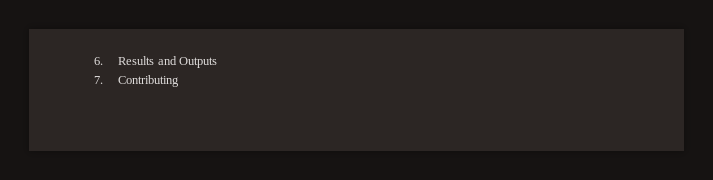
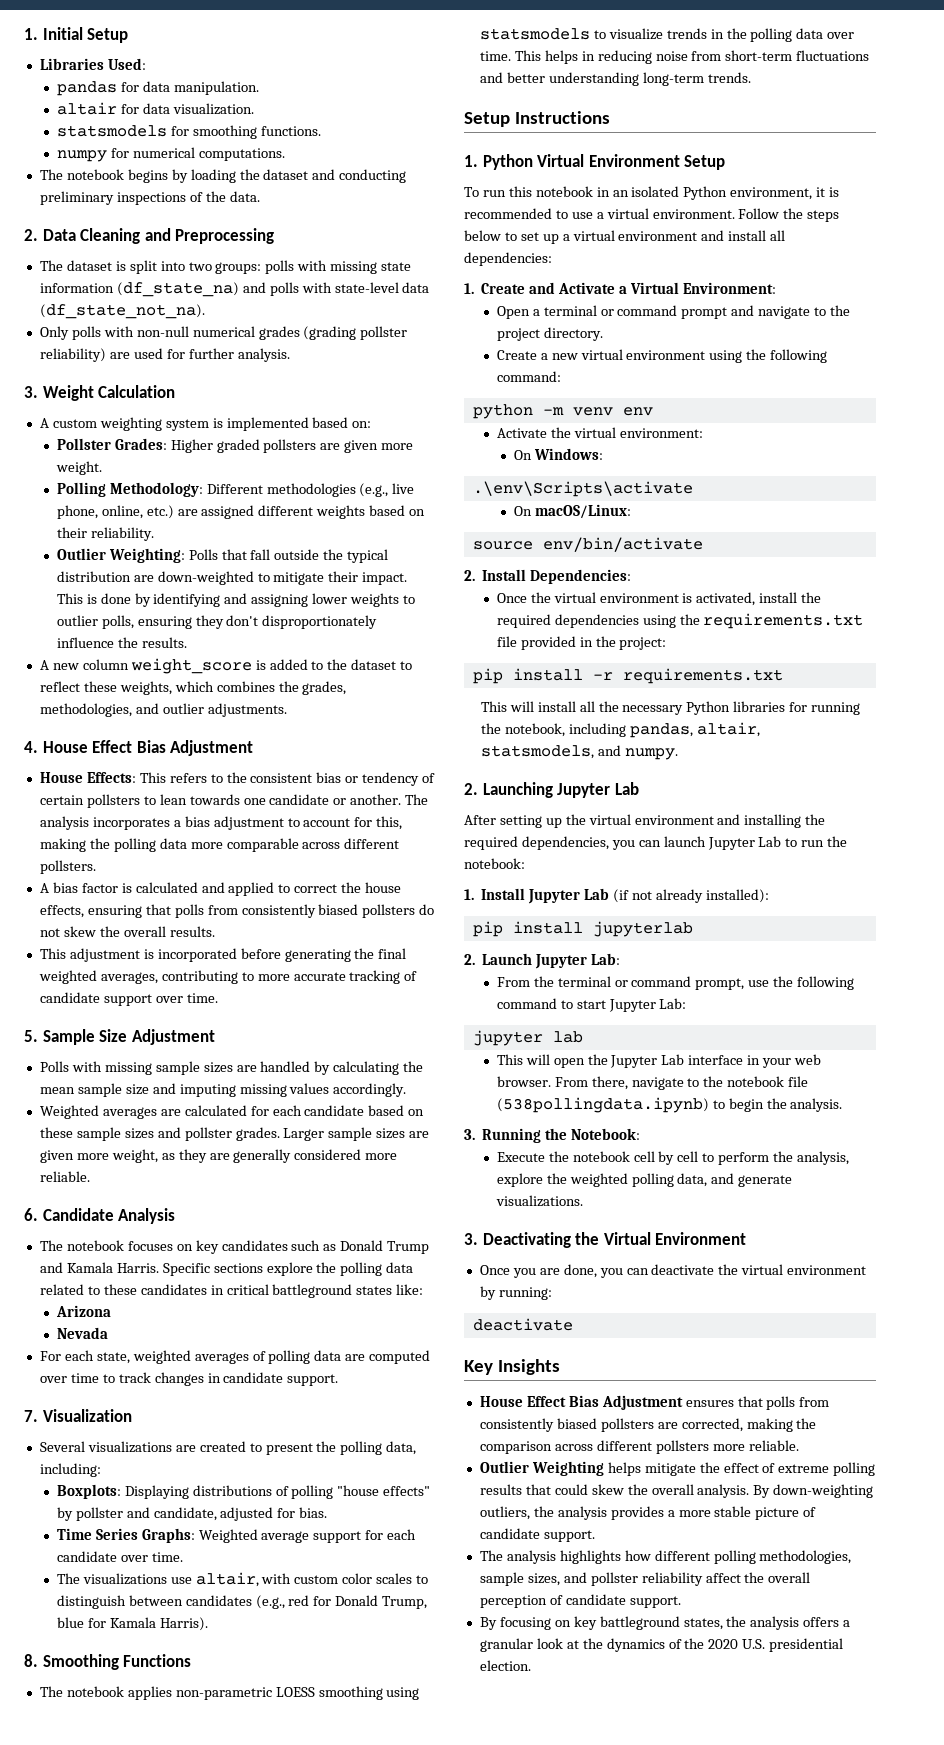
- 6. Results and Outputs
- 7. Contributing
+ 1. Initial Setup
+ Libraries Used:
+ pandas for data manipulation.
+ altair for data visualization.
+ statsmodels for smoothing functions.
+ numpy for numerical computations.
+ The notebook begins by loading the dataset and conducting preliminary inspections of the data.
+ 2. Data Cleaning and Preprocessing
+ The dataset is split into two groups: polls with missing state information (df_state_na) and polls with state-level data (df_state_not_na).
+ Only polls with non-null numerical grades (grading pollster reliability) are used for further analysis.
+ 3. Weight Calculation
+ A custom weighting system is implemented based on:
+ Pollster Grades: Higher graded pollsters are given more weight.
+ Polling Methodology: Different methodologies (e.g., live phone, online, etc.) are assigned different weights based on their reliability.
+ Outlier Weighting: Polls that fall outside the typical distribution are down-weighted to mitigate their impact. This is done by identifying and assigning lower weights to outlier polls, ensuring they don't disproportionately influence the results.
+ A new column weight_score is added to the dataset to reflect these weights, which combines the grades, methodologies, and outlier adjustments.
+ 4. House Effect Bias Adjustment
+ House Effects: This refers to the consistent bias or tendency of certain pollsters to lean towards one candidate or another. The analysis incorporates a bias adjustment to account for this, making the polling data more comparable across different pollsters.
+ A bias factor is calculated and applied to correct the house effects, ensuring that polls from consistently biased pollsters do not skew the overall results.
+ This adjustment is incorporated before generating the final weighted averages, contributing to more accurate tracking of candidate support over time.
+ 5. Sample Size Adjustment
+ Polls with missing sample sizes are handled by calculating the mean sample size and imputing missing values accordingly.
+ Weighted averages are calculated for each candidate based on these sample sizes and pollster grades. Larger sample sizes are given more weight, as they are generally considered more reliable.
+ 6. Candidate Analysis
+ The notebook focuses on key candidates such as Donald Trump and Kamala Harris. Specific sections explore the polling data related to these candidates in critical battleground states like:
+ Arizona
+ Nevada
+ For each state, weighted averages of polling data are computed over time to track changes in candidate support.
+ 7. Visualization
+ Several visualizations are created to present the polling data, including:
+ Boxplots: Displaying distributions of polling "house effects" by pollster and candidate, adjusted for bias.
+ Time Series Graphs: Weighted average support for each candidate over time.
+ The visualizations use altair, with custom color scales to distinguish between candidates (e.g., red for Donald Trump, blue for Kamala Harris).
+ 8. Smoothing Functions
+ The notebook applies non-parametric LOESS smoothing using statsmodels to visualize trends in the polling data over time. This helps in reducing noise from short-term fluctuations and better understanding long-term trends.
+ Setup Instructions
+ 1. Python Virtual Environment Setup
+ To run this notebook in an isolated Python environment, it is recommended to use a virtual environment. Follow the steps below to set up a virtual environment and install all dependencies:
+ 1. Create and Activate a Virtual Environment:
+ Open a terminal or command prompt and navigate to the project directory.
+ Create a new virtual environment using the following command:
+ python -m venv env
+ Activate the virtual environment:
+ On Windows:
+ .\env\Scripts\activate
+ On macOS/Linux:
+ source env/bin/activate
+ 2. Install Dependencies:
+ Once the virtual environment is activated, install the required dependencies using the requirements.txt file provided in the project:
+ pip install -r requirements.txt
+ This will install all the necessary Python libraries for running the notebook, including pandas, altair, statsmodels, and numpy.
+ 2. Launching Jupyter Lab
+ After setting up the virtual environment and installing the required dependencies, you can launch Jupyter Lab to run the notebook:
+ 1. Install Jupyter Lab (if not already installed):
+ pip install jupyterlab
+ 2. Launch Jupyter Lab:
+ From the terminal or command prompt, use the following command to start Jupyter Lab:
+ jupyter lab
+ This will open the Jupyter Lab interface in your web browser. From there, navigate to the notebook file (538pollingdata.ipynb) to begin the analysis.
+ 3. Running the Notebook:
+ Execute the notebook cell by cell to perform the analysis, explore the weighted polling data, and generate visualizations.
+ 3. Deactivating the Virtual Environment
+ Once you are done, you can deactivate the virtual environment by running:
+ deactivate
+ Key Insights
+ House Effect Bias Adjustment ensures that polls from consistently biased pollsters are corrected, making the comparison across different pollsters more reliable.
+ Outlier Weighting helps mitigate the effect of extreme polling results that could skew the overall analysis. By down-weighting outliers, the analysis provides a more stable picture of candidate support.
+ The analysis highlights how different polling methodologies, sample sizes, and pollster reliability affect the overall perception of candidate support.
+ By focusing on key battleground states, the analysis offers a granular look at the dynamics of the 2020 U.S. presidential election.

